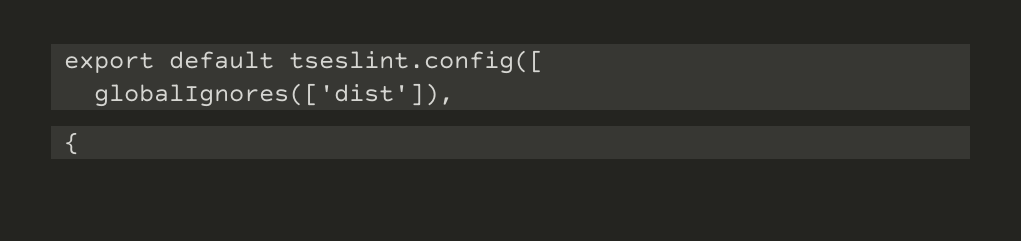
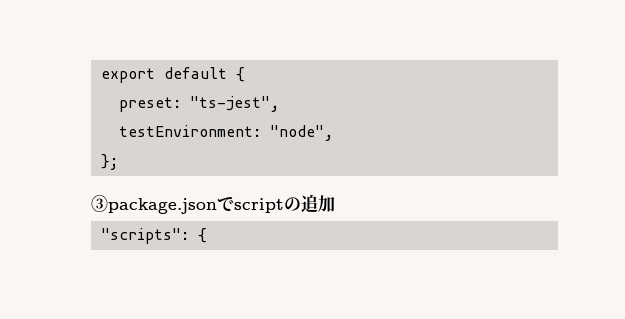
- export default tseslint.config([
- globalIgnores(['dist']),
- {
+ export default {
+ preset: "ts-jest",
+ testEnvironment: "node",
+ };
+ ➂package.jsonでscriptの追加
+ "scripts": {

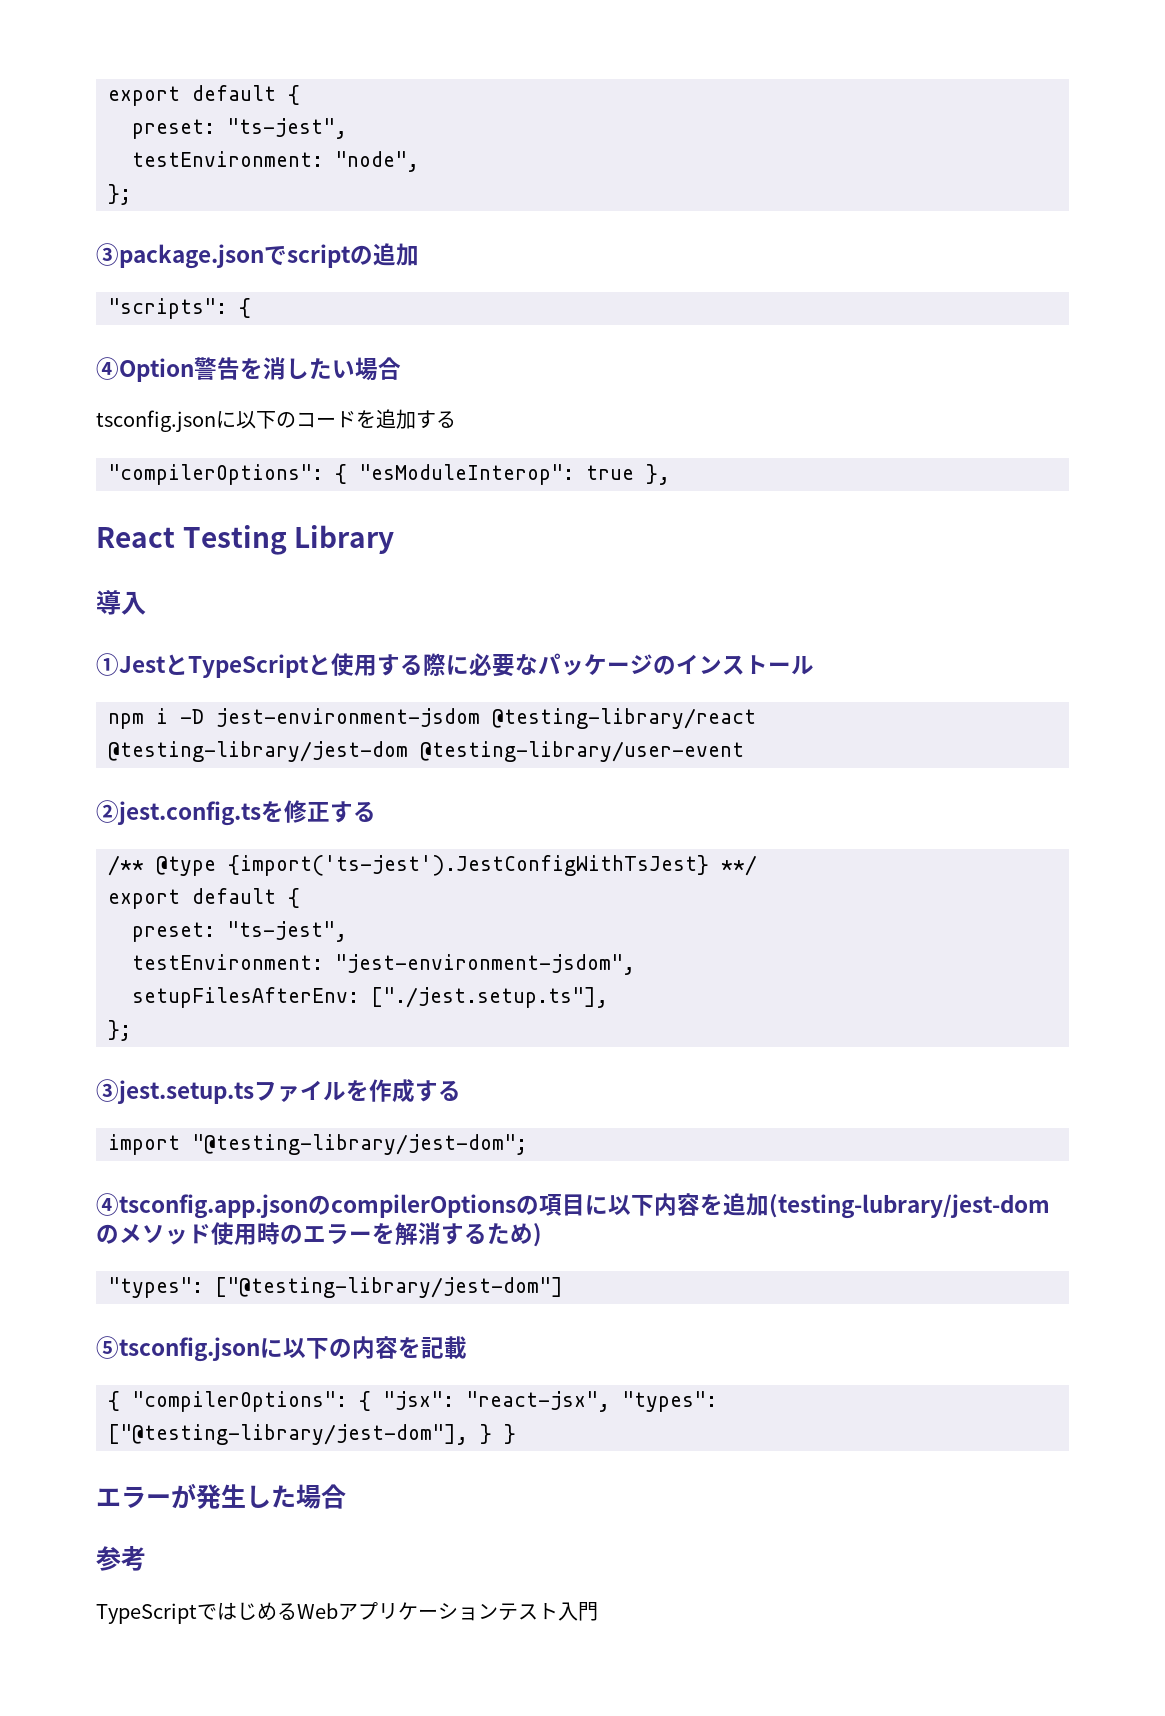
+ ④Option警告を消したい場合
+ tsconfig.jsonに以下のコードを追加する
+ "compilerOptions": { "esModuleInterop": true },
+ React Testing Library
+ 導入
+ ①JestとTypeScriptと使用する際に必要なパッケージのインストール
+ npm i -D jest-environment-jsdom @testing-library/react @testing-library/jest-dom @testing-library/user-event
+ ➁jest.config.tsを修正する
+ /** @type {import('ts-jest').JestConfigWithTsJest} **/
+ export default {
+ preset: "ts-jest",
+ testEnvironment: "jest-environment-jsdom",
+ setupFilesAfterEnv: ["./jest.setup.ts"],
+ };
+ ➂jest.setup.tsファイルを作成する
+ import "@testing-library/jest-dom";
+ ④tsconfig.app.jsonのcompilerOptionsの項目に以下内容を追加(testing-lubrary/jest-domのメソッド使用時のエラーを解消するため)
+ "types": ["@testing-library/jest-dom"]
+ ⑤tsconfig.jsonに以下の内容を記載
+ { "compilerOptions": { "jsx": "react-jsx", "types": ["@testing-library/jest-dom"], } }
+ エラーが発生した場合
+ 参考
+ TypeScriptではじめるWebアプリケーションテスト入門

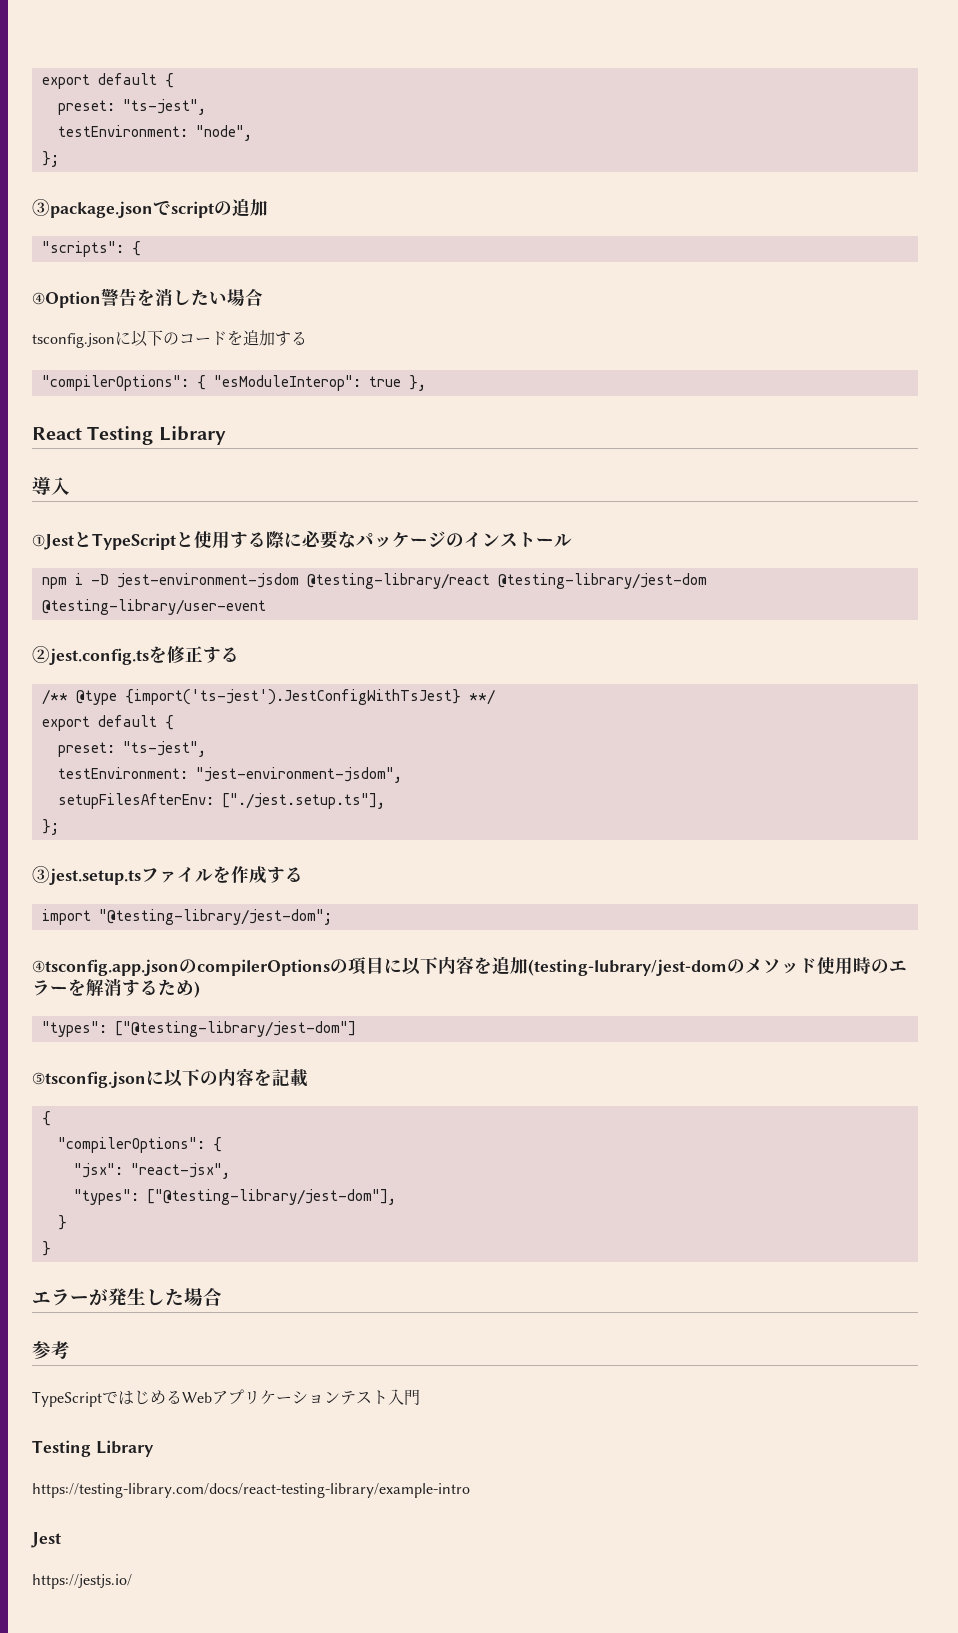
  ⑤tsconfig.jsonに以下の内容を記載
- { "compilerOptions": { "jsx": "react-jsx", "types": ["@testing-library/jest-dom"], } }
+ {
+ "compilerOptions": {
+ "jsx": "react-jsx",
+ "types": ["@testing-library/jest-dom"],
+ }
+ }
  TypeScriptではじめるWebアプリケーションテスト入門
+ Testing Library
+ https://testing-library.com/docs/react-testing-library/example-intro
+ Jest
+ https://jestjs.io/

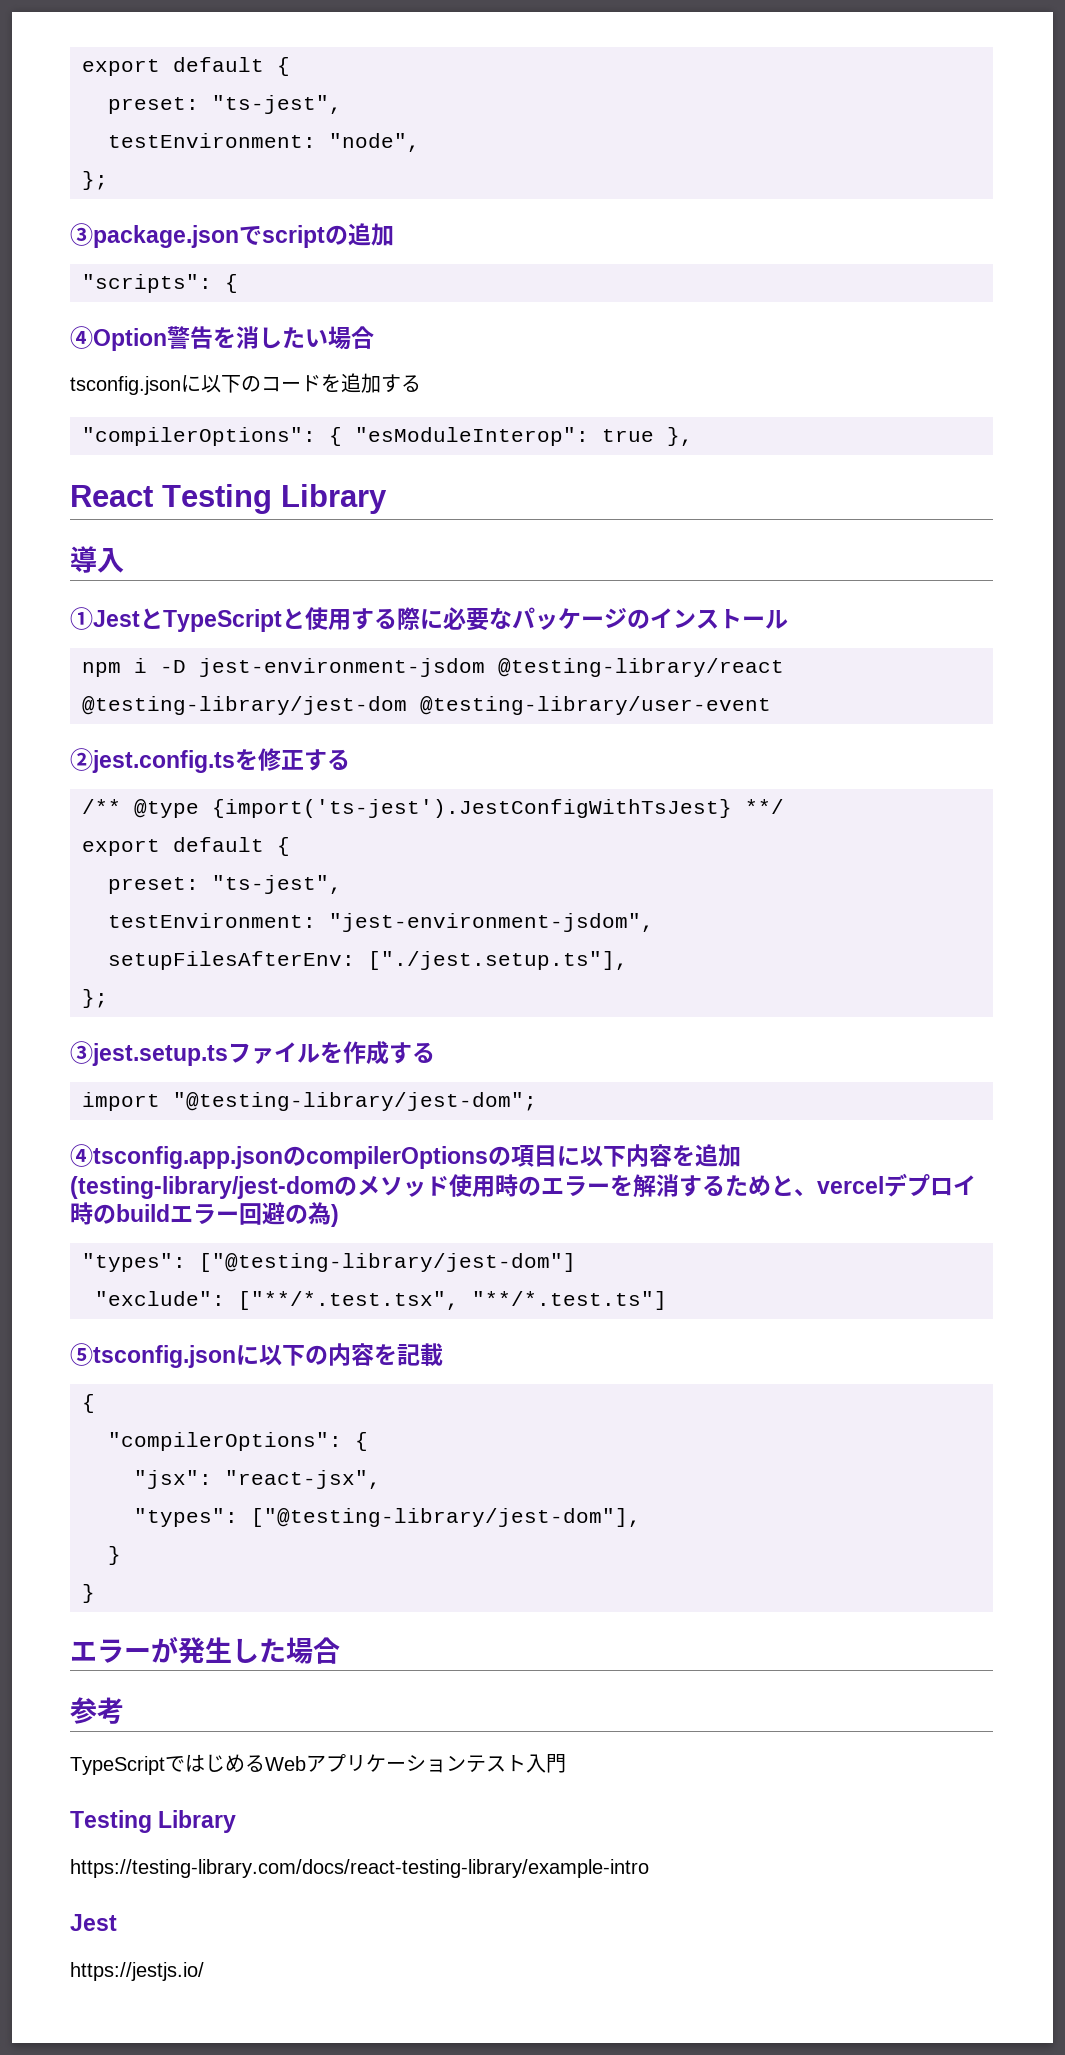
- ④tsconfig.app.jsonのcompilerOptionsの項目に以下内容を追加(testing-lubrary/jest-domのメソッド使用時のエラーを解消するため)
+ ④tsconfig.app.jsonのcompilerOptionsの項目に以下内容を追加(testing-library/jest-domのメソッド使用時のエラーを解消するためと、vercelデプロイ時のbuildエラー回避の為)
+ "exclude": ["**/*.test.tsx", "**/*.test.ts"]

